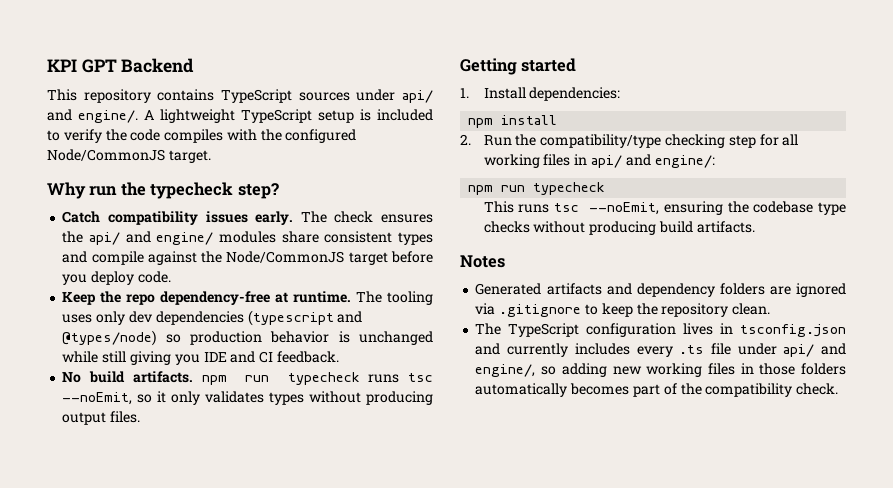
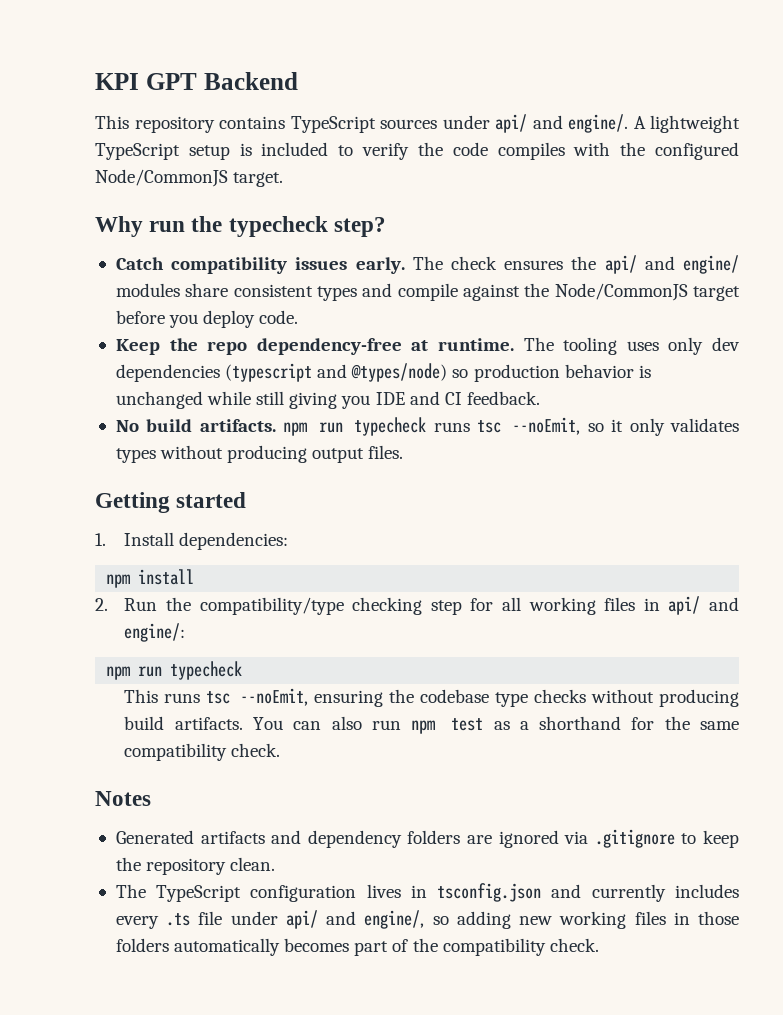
+ You can also run npm test as a shorthand for the same compatibility check.

